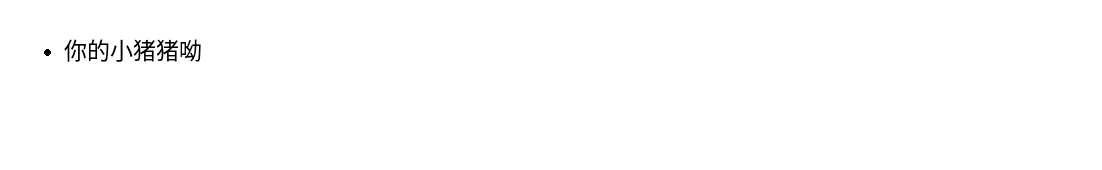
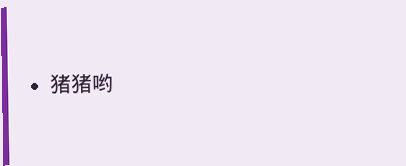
- 你的小猪猪呦
+ 猪猪哟

